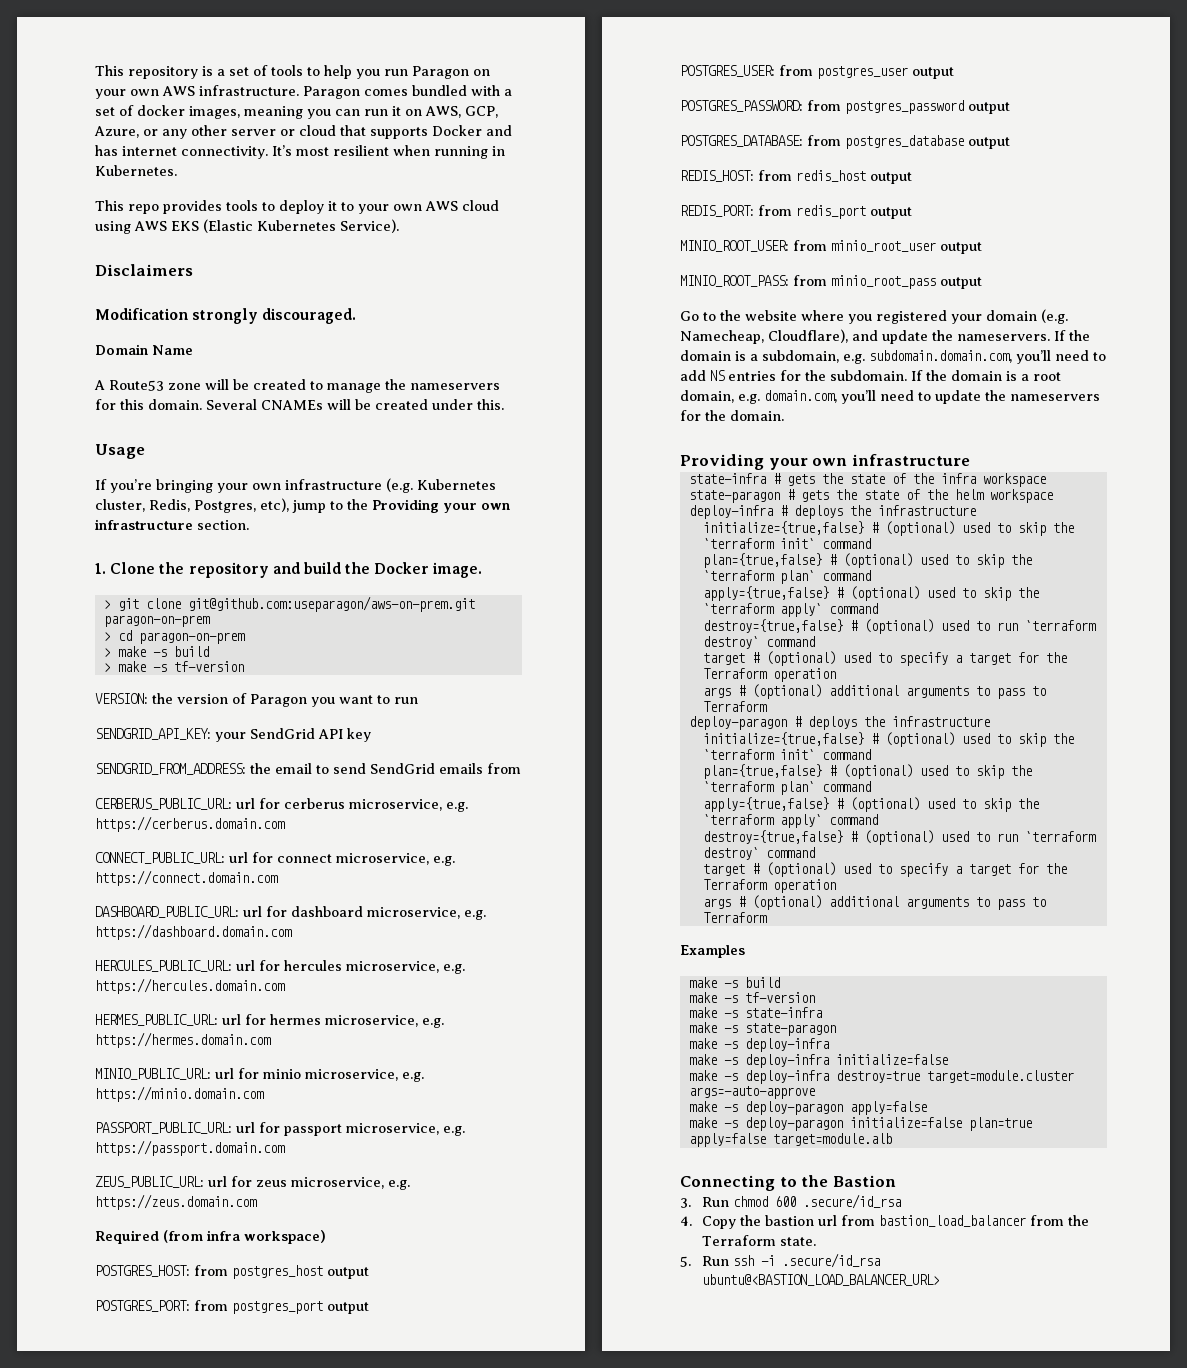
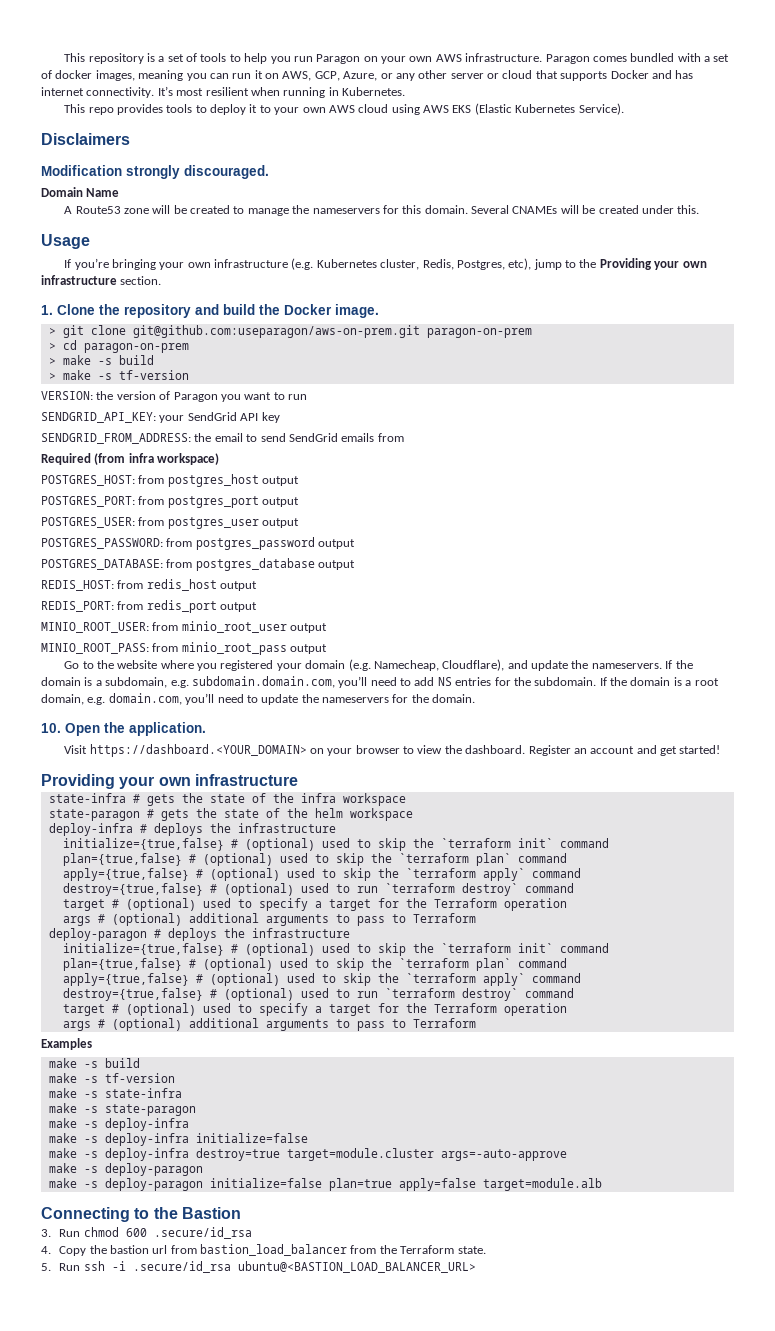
- CERBERUS_PUBLIC_URL: url for cerberus microservice, e.g. https://cerberus.domain.com
- CONNECT_PUBLIC_URL: url for connect microservice, e.g. https://connect.domain.com
- DASHBOARD_PUBLIC_URL: url for dashboard microservice, e.g. https://dashboard.domain.com
- HERCULES_PUBLIC_URL: url for hercules microservice, e.g. https://hercules.domain.com
- HERMES_PUBLIC_URL: url for hermes microservice, e.g. https://hermes.domain.com
- MINIO_PUBLIC_URL: url for minio microservice, e.g. https://minio.domain.com
- PASSPORT_PUBLIC_URL: url for passport microservice, e.g. https://passport.domain.com
- ZEUS_PUBLIC_URL: url for zeus microservice, e.g. https://zeus.domain.com
+ 10. Open the application.
+ Visit https://dashboard.<YOUR_DOMAIN> on your browser to view the dashboard. Register an account and get started!
  make -s deploy-infra destroy=true target=module.cluster args=-auto-approve
- make -s deploy-paragon apply=false
+ make -s deploy-paragon

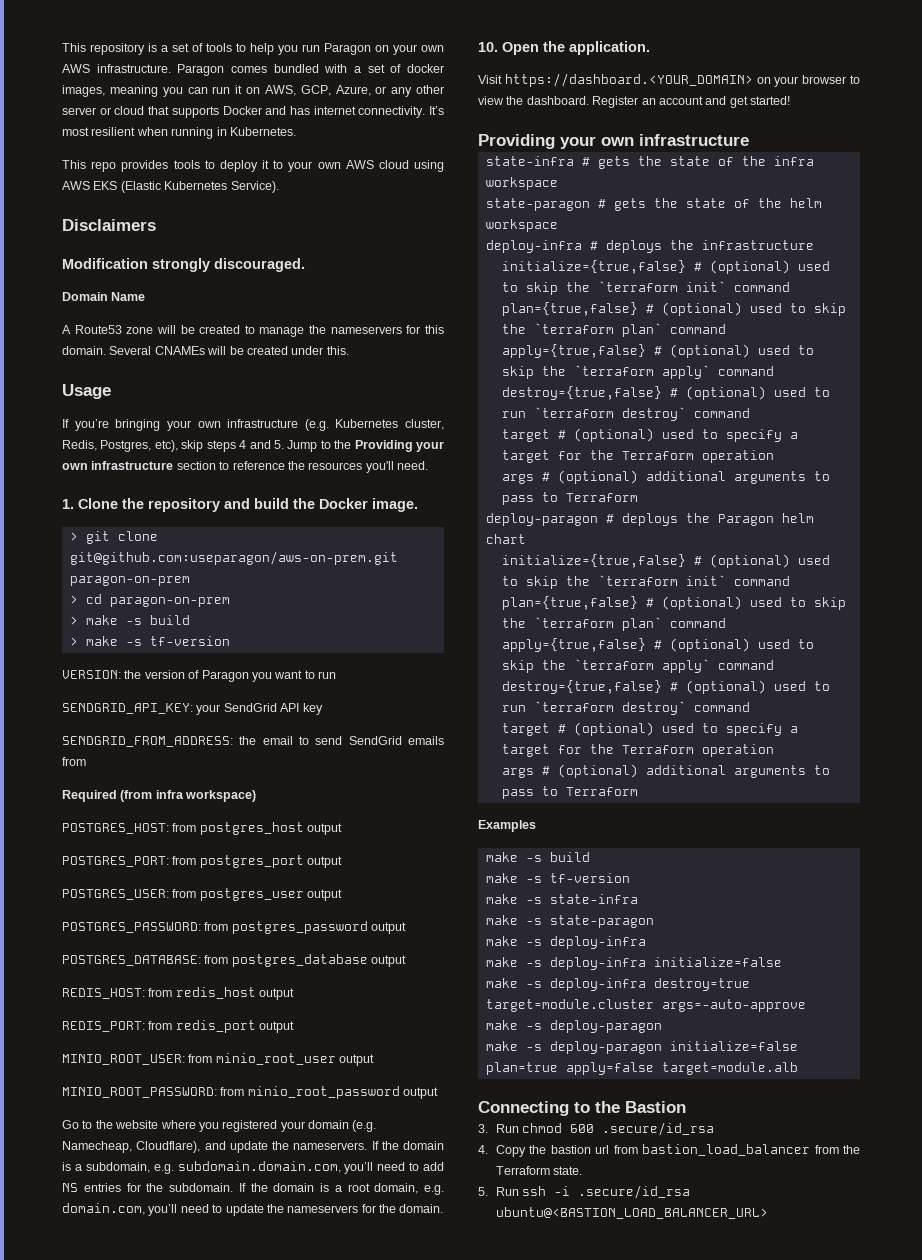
- If you’re bringing your own infrastructure (e.g. Kubernetes cluster, Redis, Postgres, etc), jump to the Providing your own infrastructure section.
+ If you’re bringing your own infrastructure (e.g. Kubernetes cluster, Redis, Postgres, etc), skip steps 4 and 5. Jump to the Providing your own infrastructure section to reference the resources you'll need.
- MINIO_ROOT_PASS: from minio_root_pass output
+ MINIO_ROOT_PASSWORD: from minio_root_password output
- deploy-paragon # deploys the infrastructure
+ deploy-paragon # deploys the Paragon helm chart

